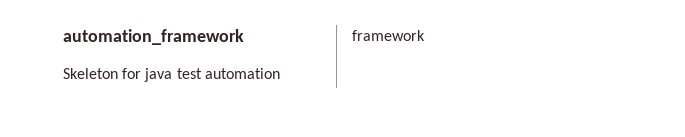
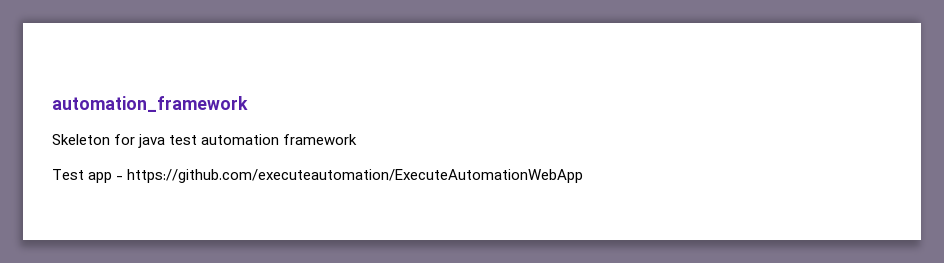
+ Test app - https://github.com/executeautomation/ExecuteAutomationWebApp

